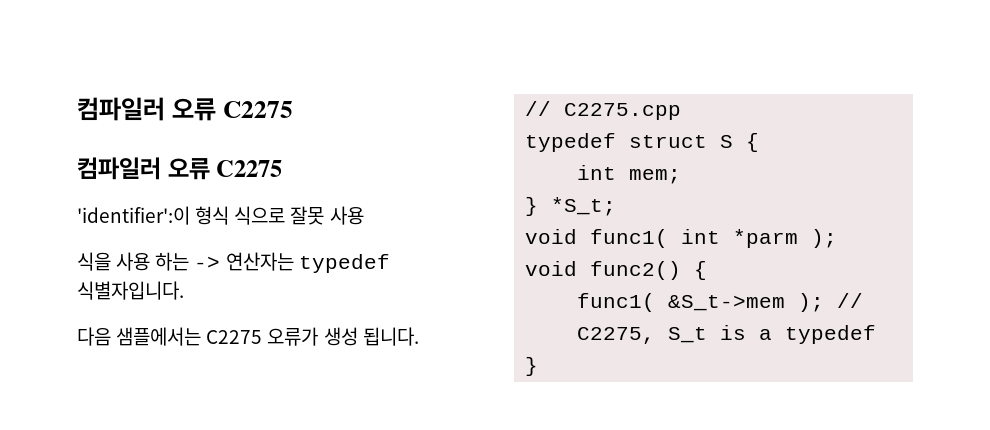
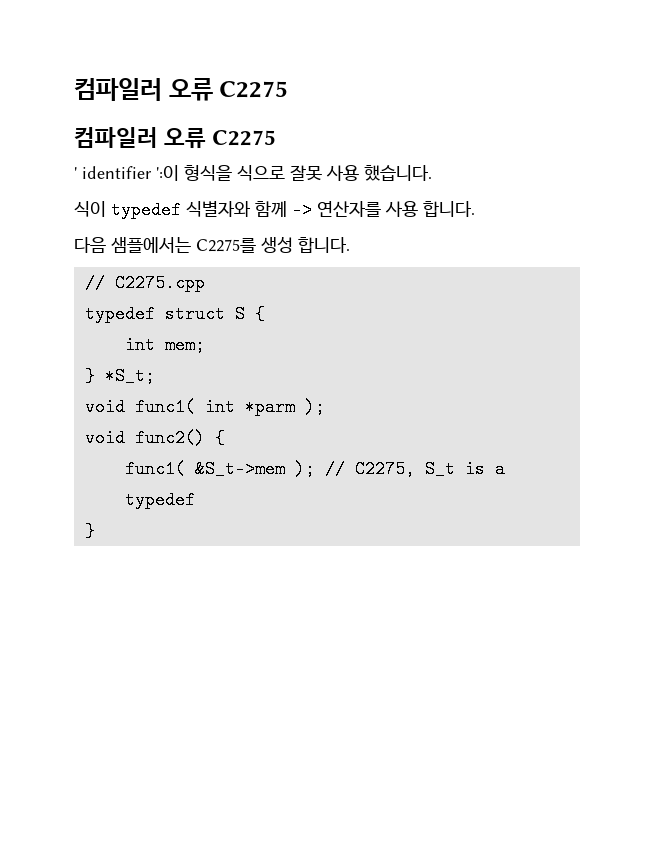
- 'identifier':이 형식 식으로 잘못 사용
- 식을 사용 하는 -> 연산자는 typedef 식별자입니다.
- 다음 샘플에서는 C2275 오류가 생성 됩니다.
+ ' identifier ':이 형식을 식으로 잘못 사용 했습니다.
+ 식이 typedef 식별자와 함께 -> 연산자를 사용 합니다.
+ 다음 샘플에서는 C2275를 생성 합니다.

